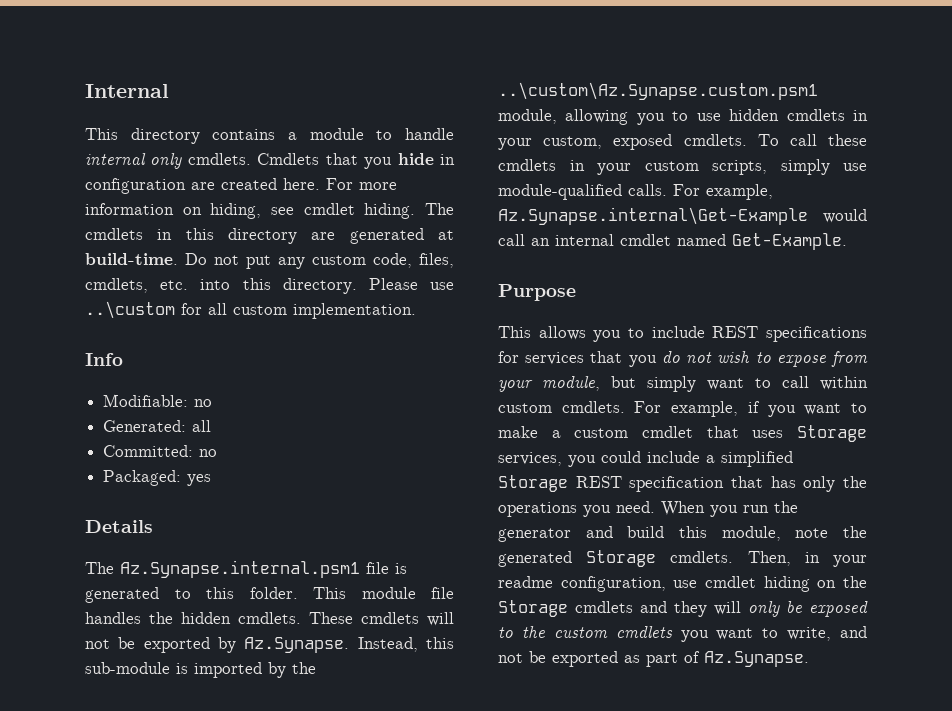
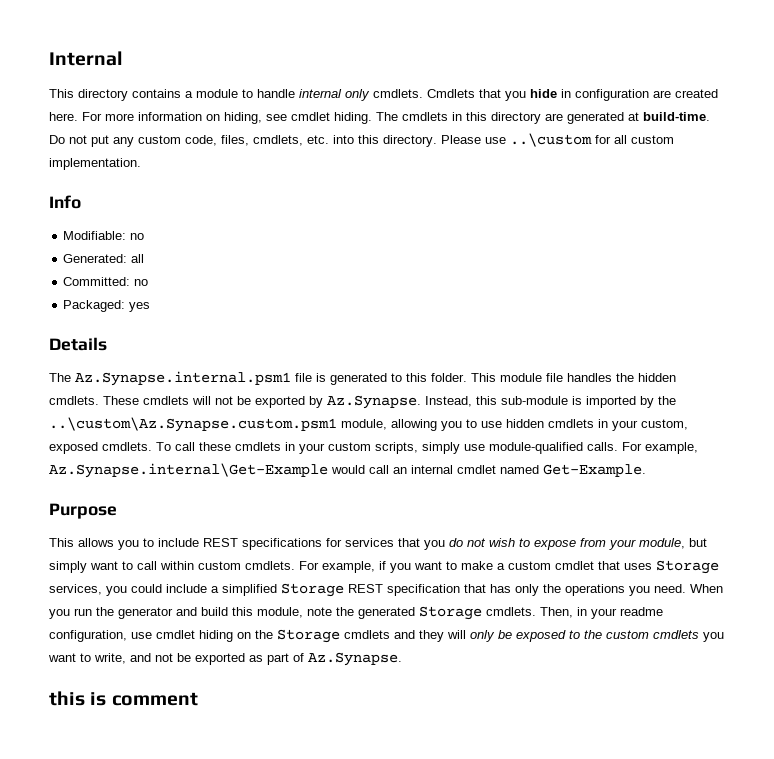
+ this is comment

